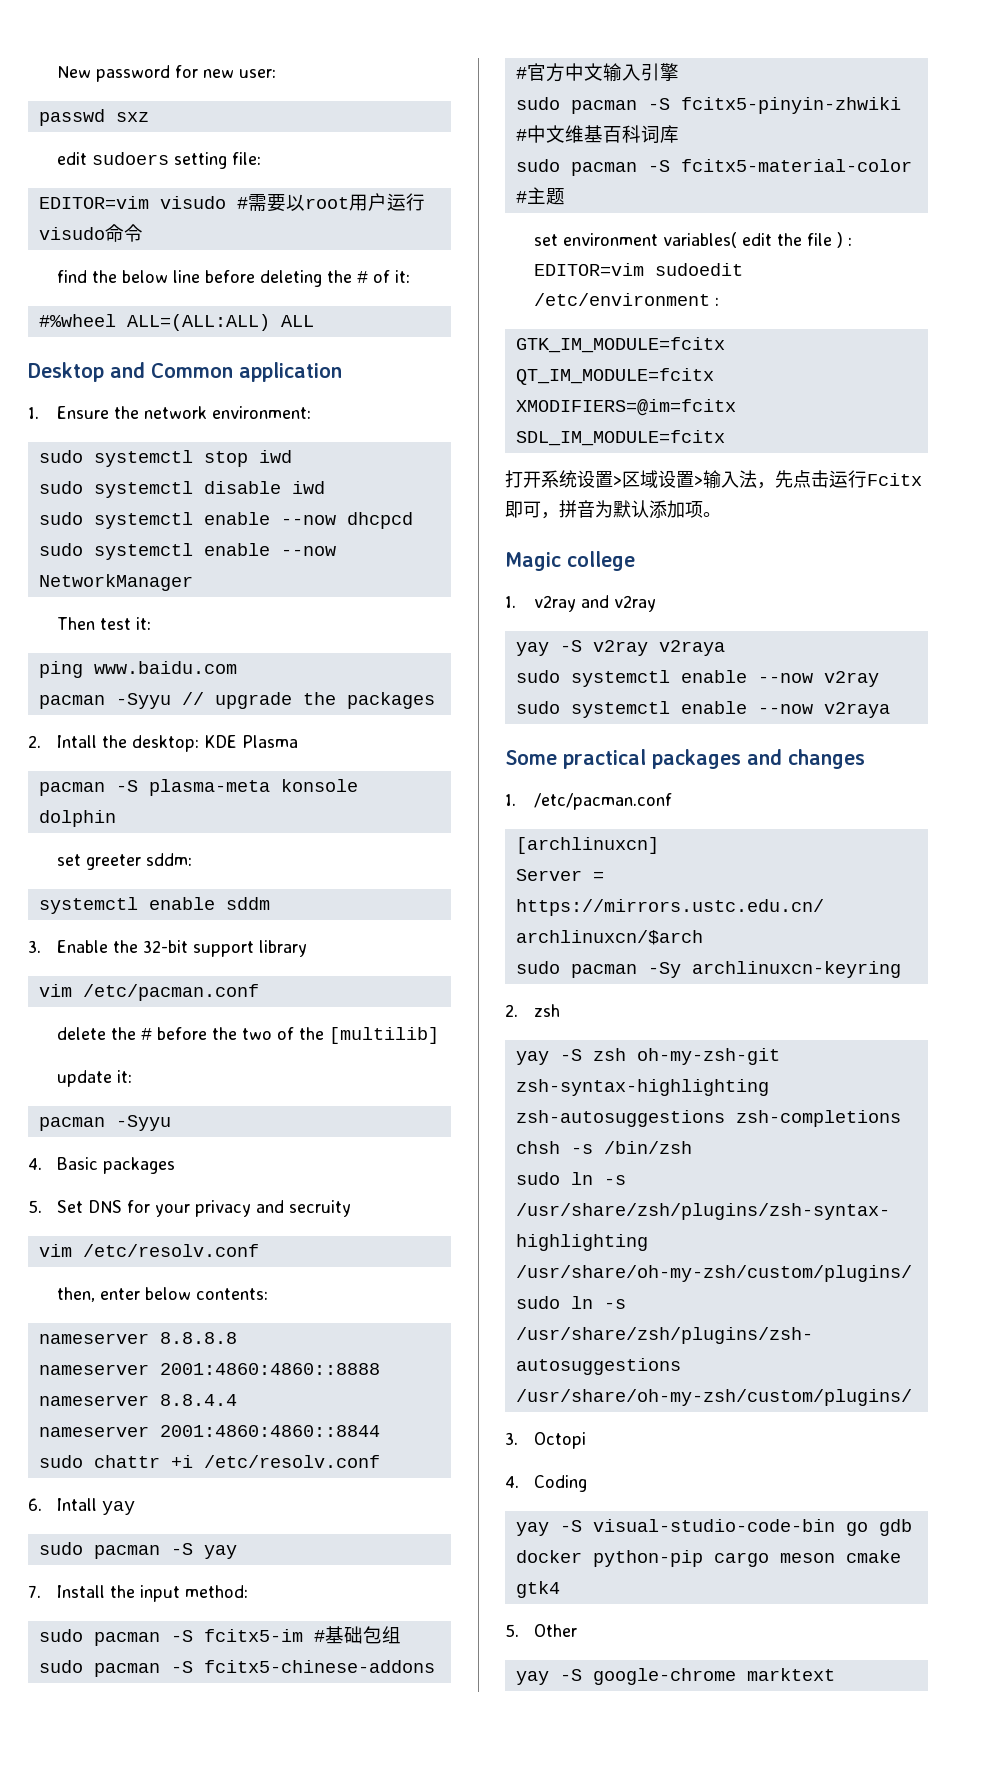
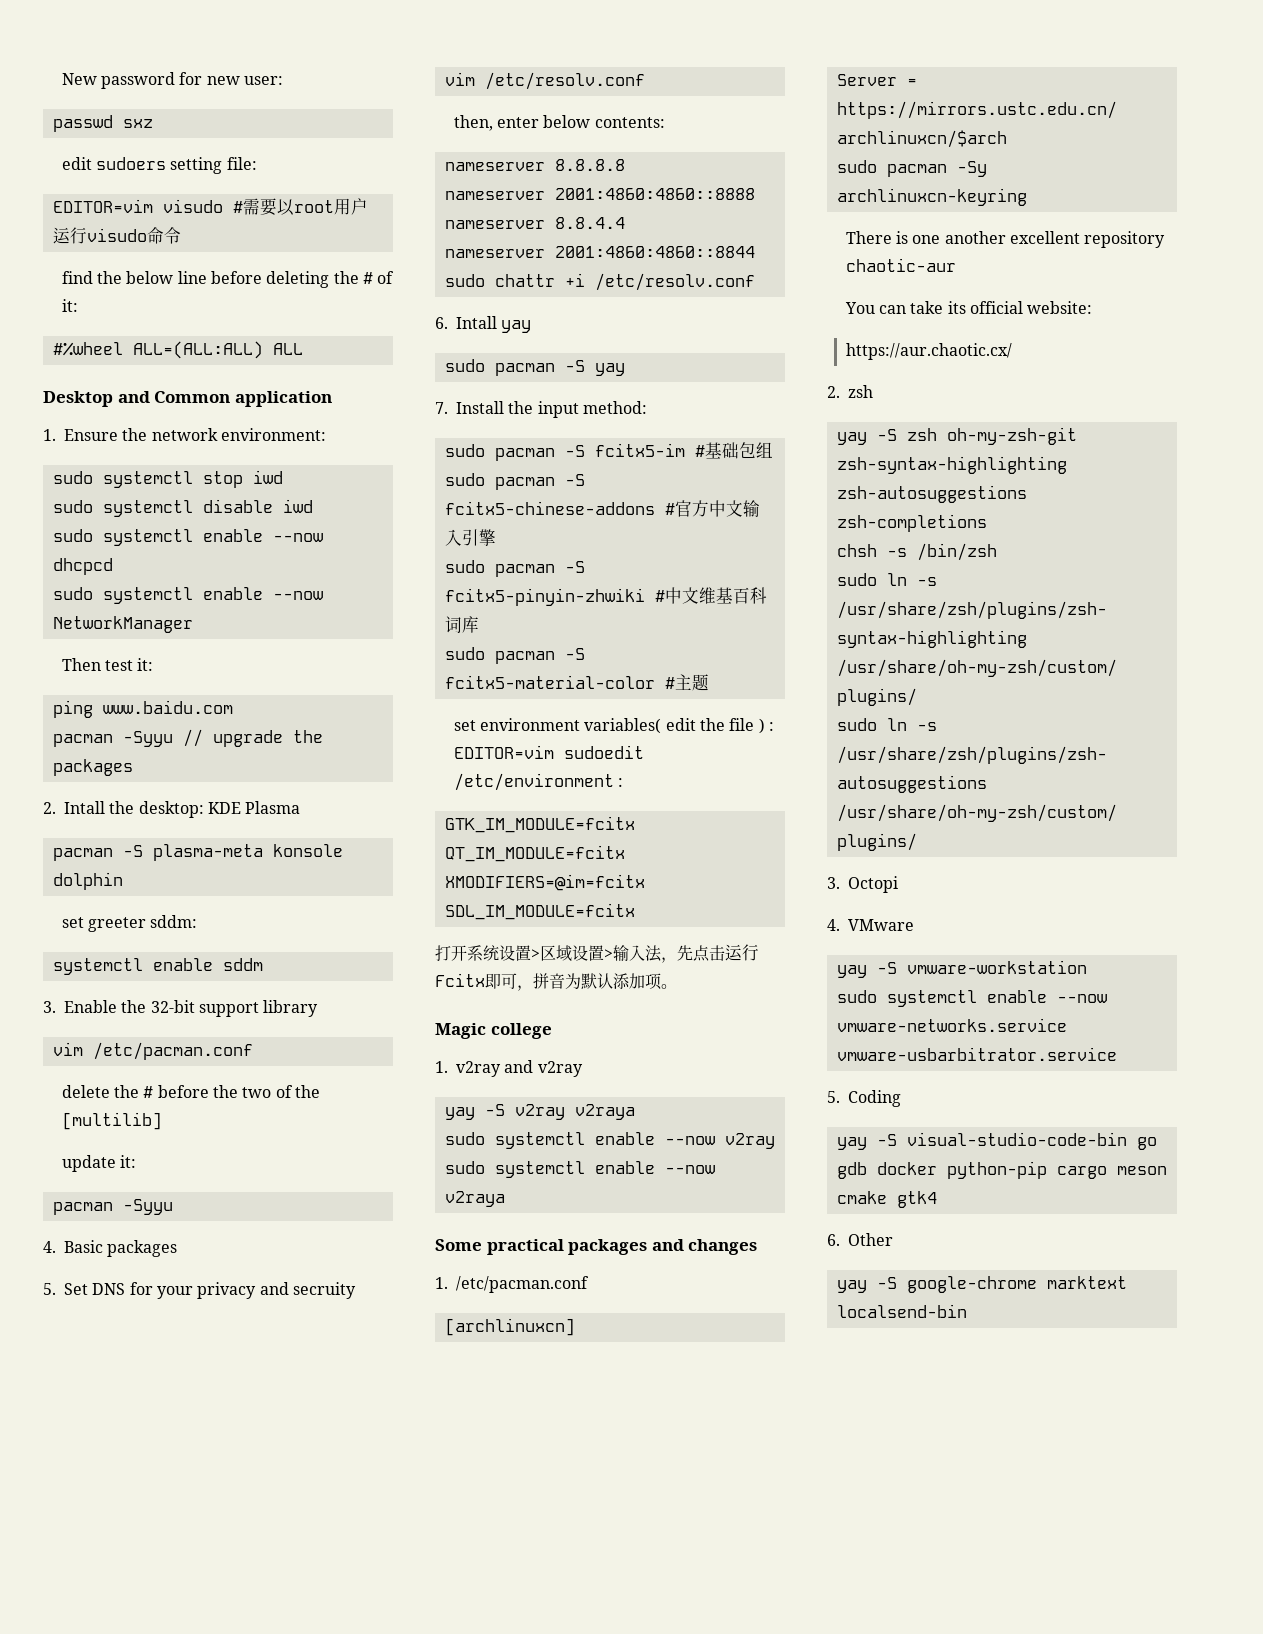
+ There is one another excellent repository chaotic-aur
+ You can take its official website:
+ https://aur.chaotic.cx/
- 4. Coding
+ 4. VMware
+ yay -S vmware-workstation
+ sudo systemctl enable --now vmware-networks.service vmware-usbarbitrator.service
+ 5. Coding
- 5. Other
+ 6. Other
- yay -S google-chrome marktext
+ yay -S google-chrome marktext localsend-bin

